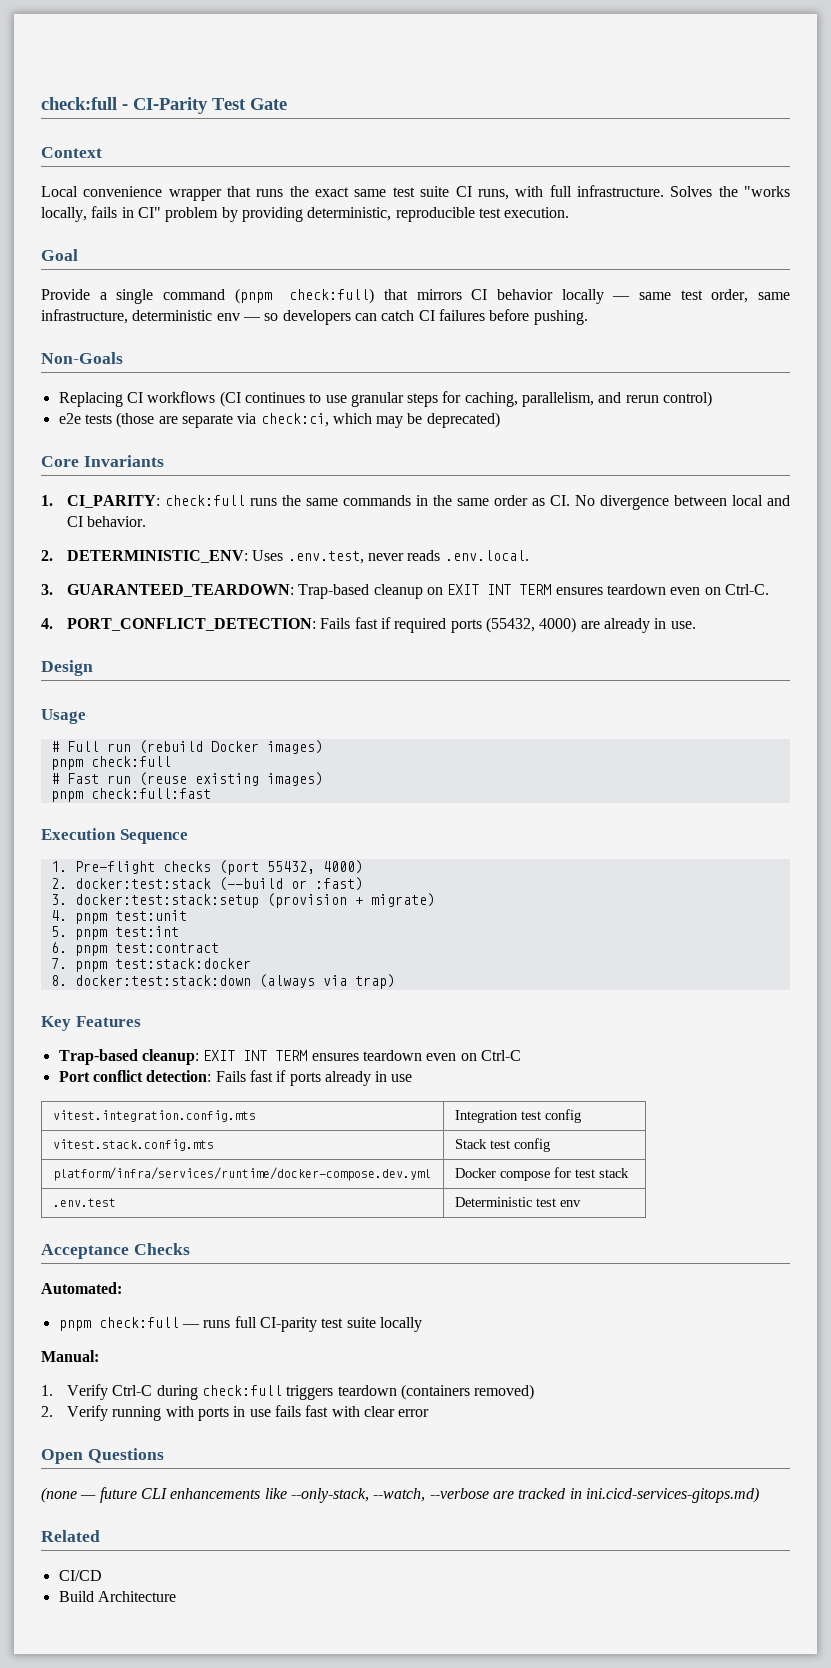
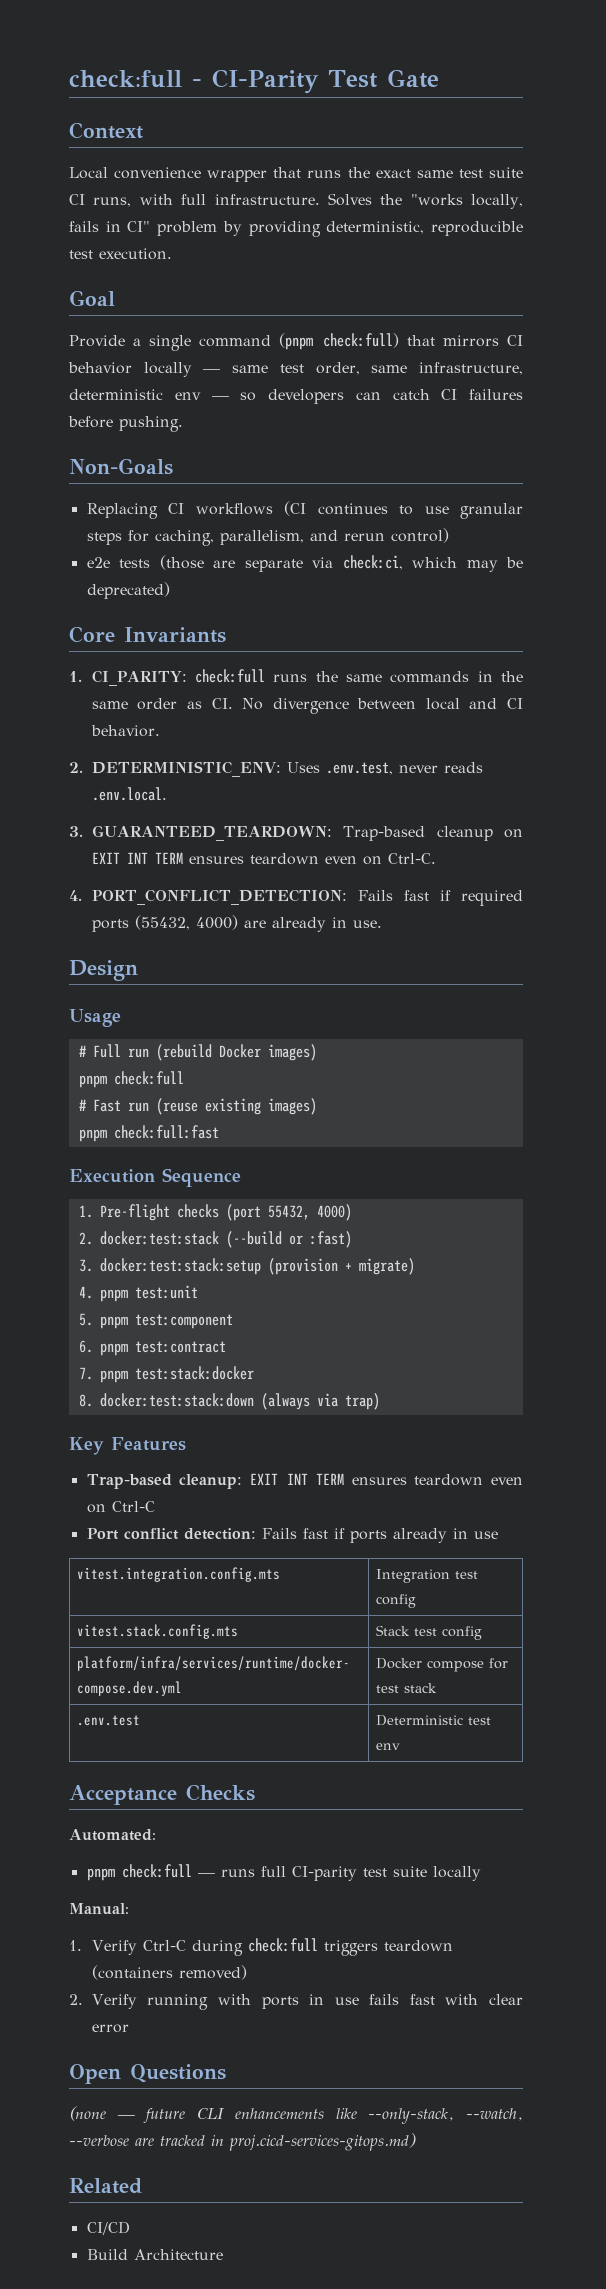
- 5. pnpm test:int
+ 5. pnpm test:component
- (none — future CLI enhancements like --only-stack, --watch, --verbose are tracked in ini.cicd-services-gitops.md)
+ (none — future CLI enhancements like --only-stack, --watch, --verbose are tracked in proj.cicd-services-gitops.md)

